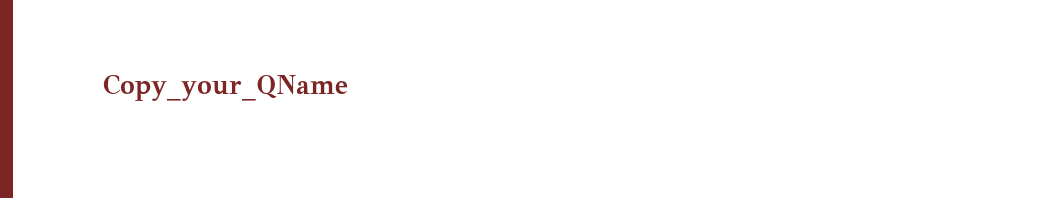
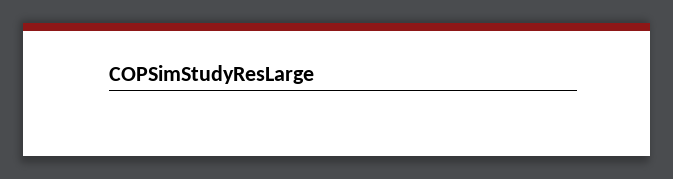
- Copy_your_QName
+ COPSimStudyResLarge

